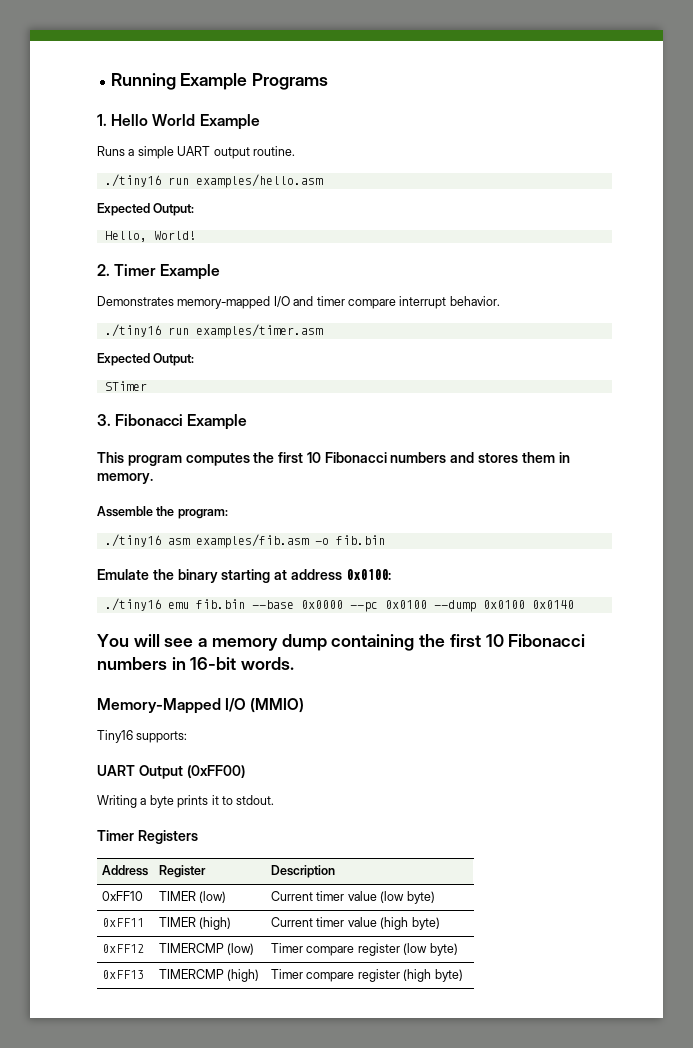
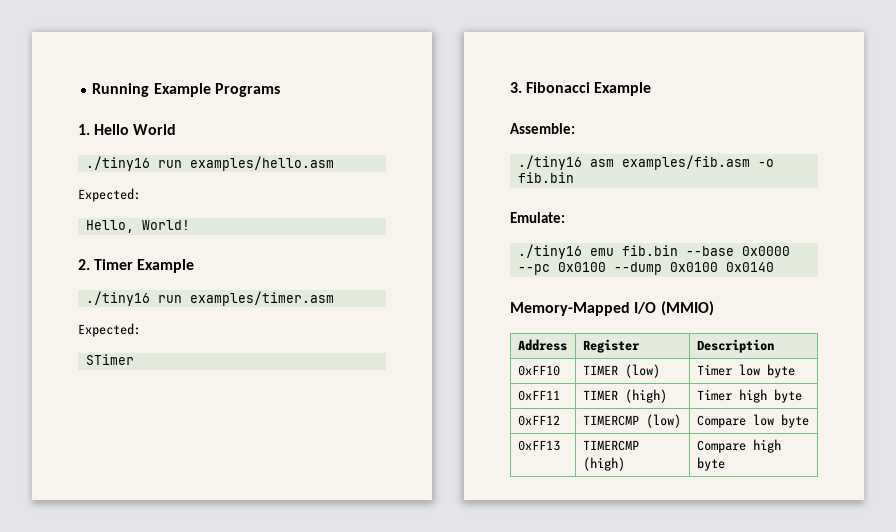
- 1. Hello World Example
- Runs a simple UART output routine.
+ 1. Hello World
  ./tiny16 run examples/hello.asm
- Expected Output:
+ Expected:
- Demonstrates memory-mapped I/O and timer compare interrupt behavior.
  ./tiny16 run examples/timer.asm
- Expected Output:
+ Expected:
- This program computes the first 10 Fibonacci numbers and stores them in memory.
- Assemble the program:
+ Assemble:
- Emulate the binary starting at address 0x0100:
+ Emulate:
- You will see a memory dump containing the first 10 Fibonacci numbers in 16-bit words.
  Memory-Mapped I/O (MMIO)
- Tiny16 supports:
- UART Output (0xFF00)
- Writing a byte prints it to stdout.
- Timer Registers
- 0xFF10 | TIMER (low) | Current timer value (low byte)
- 0xFF11 | TIMER (high) | Current timer value (high byte)
- 0xFF12 | TIMERCMP (low) | Timer compare register (low byte)
- 0xFF13 | TIMERCMP (high) | Timer compare register (high byte)
+ 0xFF10 | TIMER (low) | Timer low byte
+ 0xFF11 | TIMER (high) | Timer high byte
+ 0xFF12 | TIMERCMP (low) | Compare low byte
+ 0xFF13 | TIMERCMP (high) | Compare high byte

